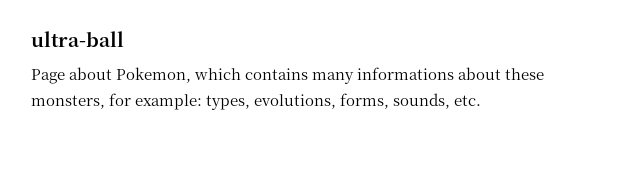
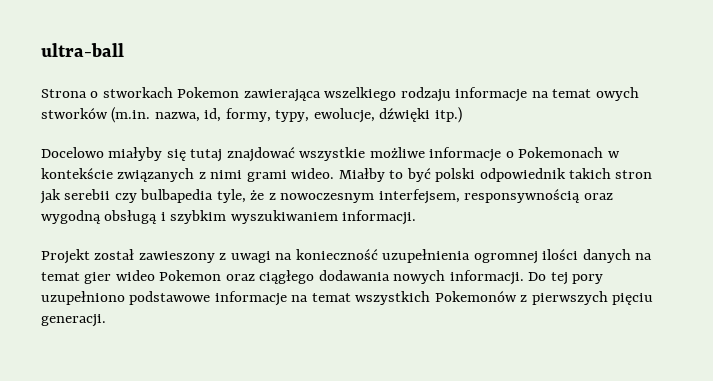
- Page about Pokemon, which contains many informations about these monsters, for example: types, evolutions, forms, sounds, etc.
+ Strona o stworkach Pokemon zawierająca wszelkiego rodzaju informacje na temat owych stworków (m.in. nazwa, id, formy, typy, ewolucje, dźwięki itp.)
+ Docelowo miałyby się tutaj znajdować wszystkie możliwe informacje o Pokemonach w kontekście związanych z nimi grami wideo. Miałby to być polski odpowiednik takich stron jak serebii czy bulbapedia tyle, że z nowoczesnym interfejsem, responsywnością oraz wygodną obsługą i szybkim wyszukiwaniem informacji.
+ Projekt został zawieszony z uwagi na konieczność uzupełnienia ogromnej ilości danych na temat gier wideo Pokemon oraz ciągłego dodawania nowych informacji. Do tej pory uzupełniono podstawowe informacje na temat wszystkich Pokemonów z pierwszych pięciu generacji.

